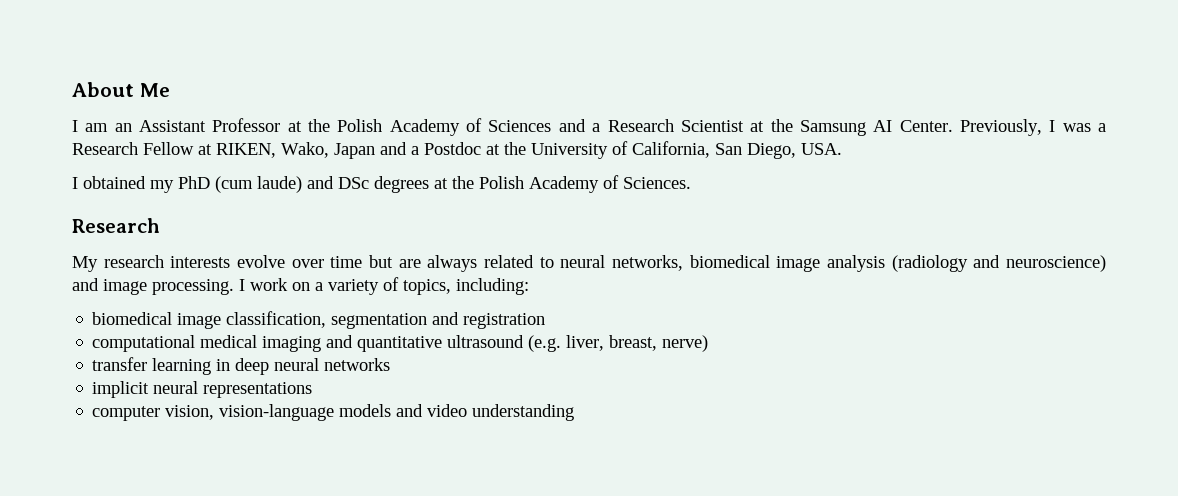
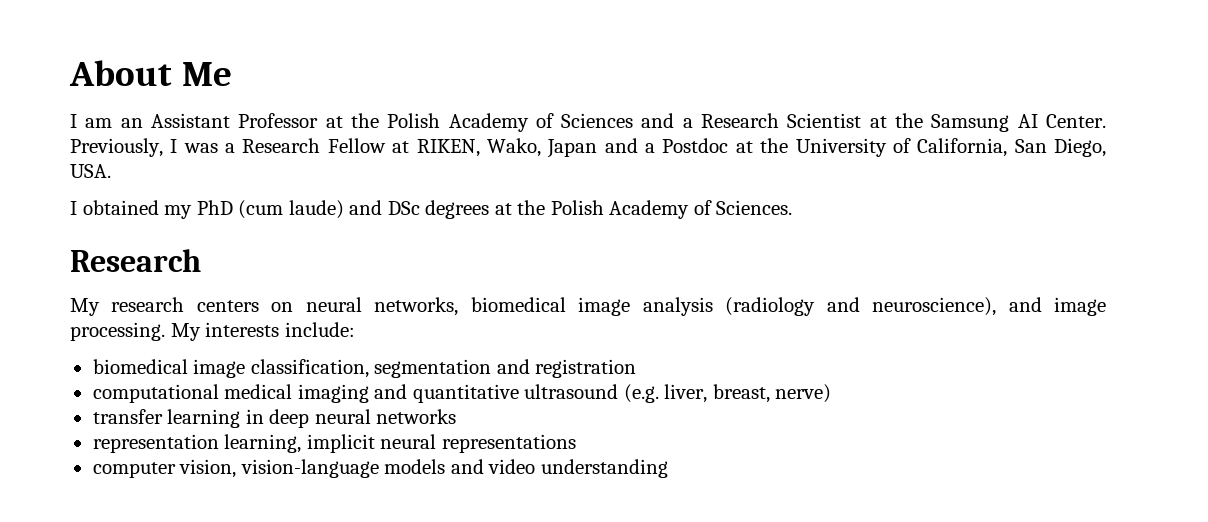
- My research interests evolve over time but are always related to neural networks, biomedical image analysis (radiology and neuroscience) and image processing.
+ My research centers on neural networks, biomedical image analysis (radiology and neuroscience), and image processing.
- I work on a variety of topics, including:
+ My interests include:
- implicit neural representations
+ representation learning, implicit neural representations

